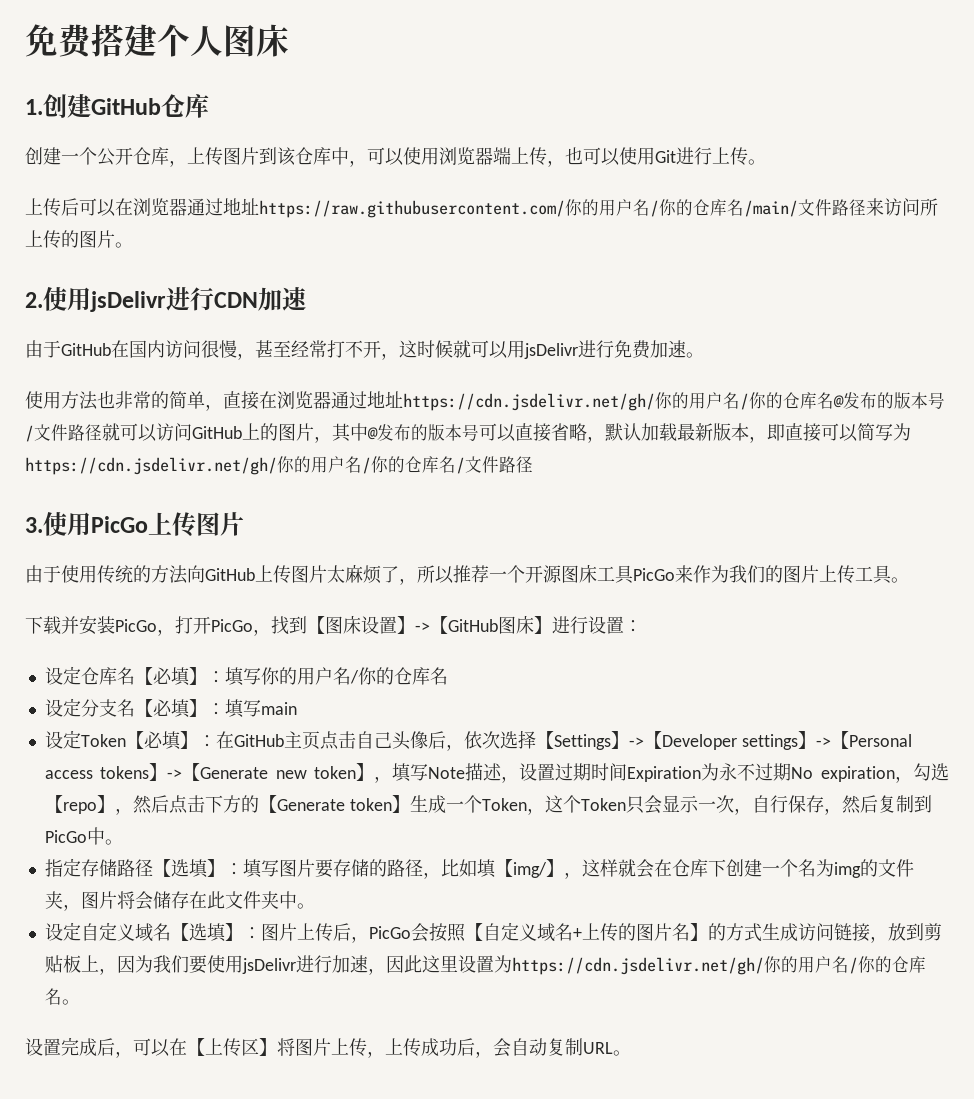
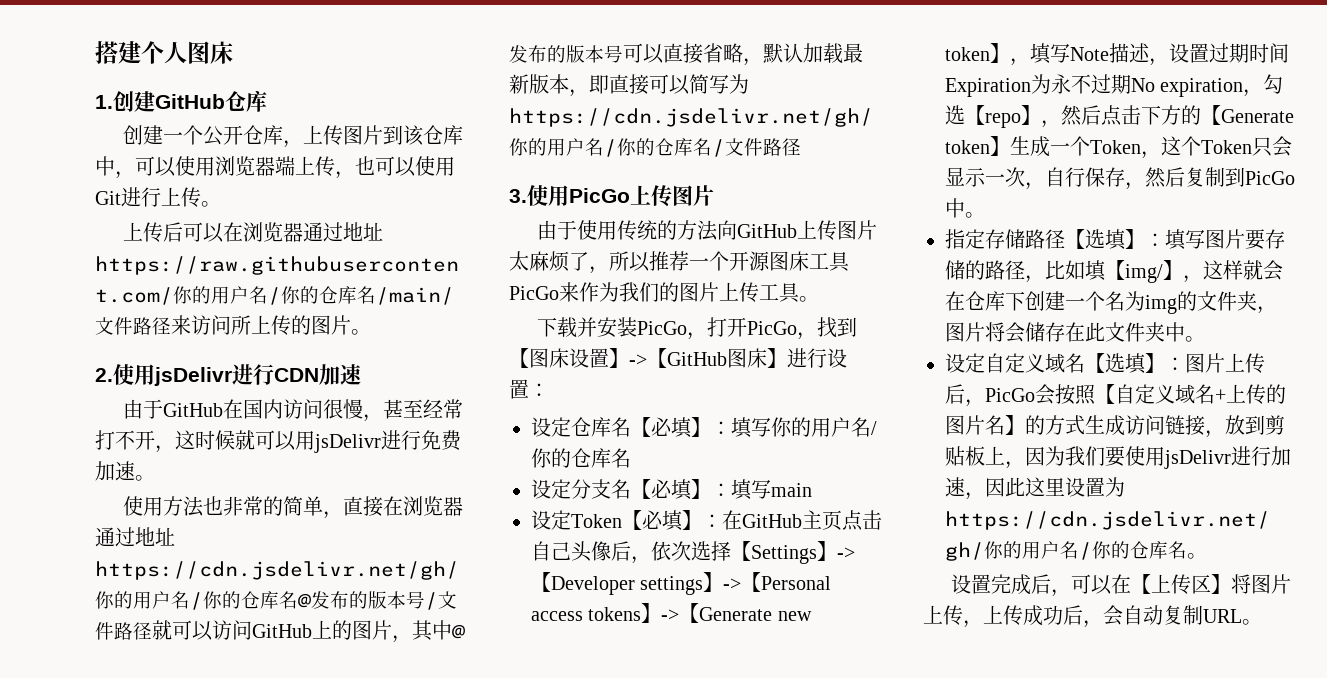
- 免费搭建个人图床
+ 搭建个人图床

